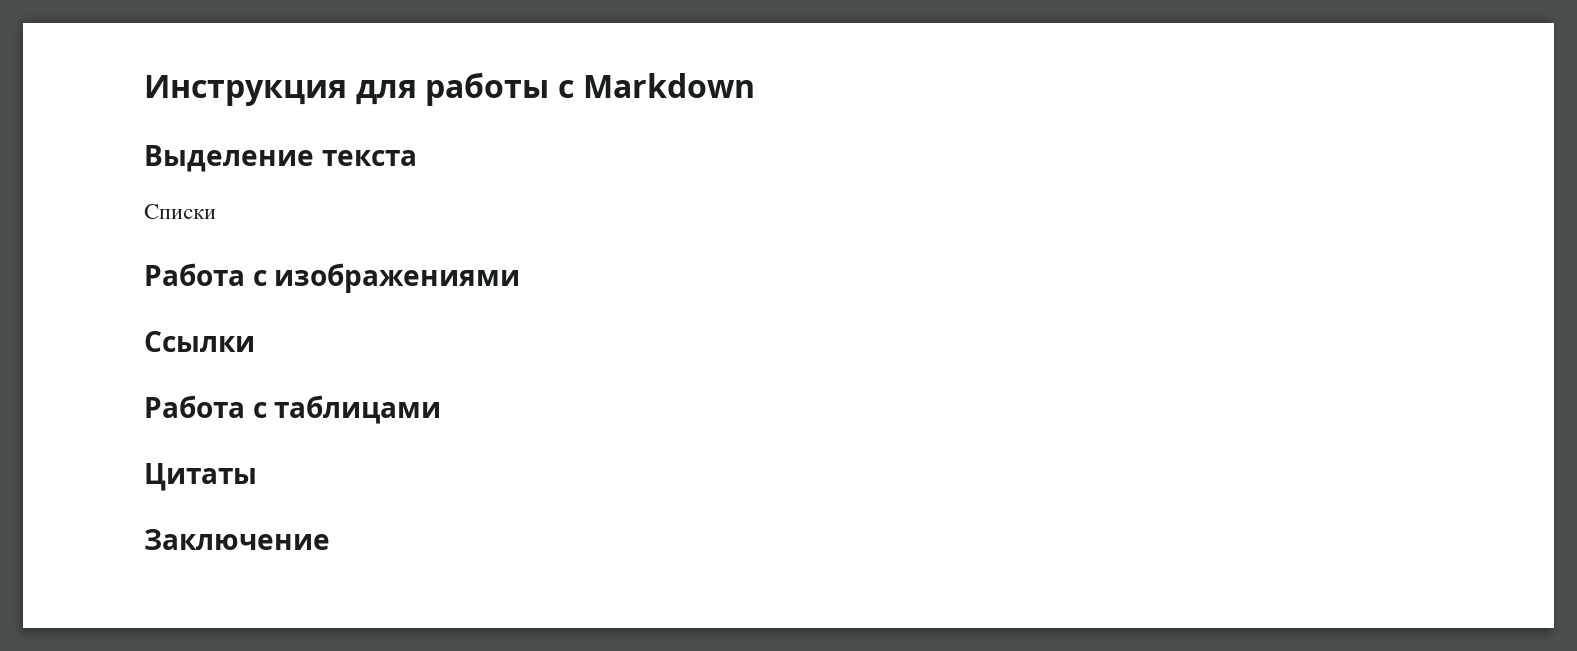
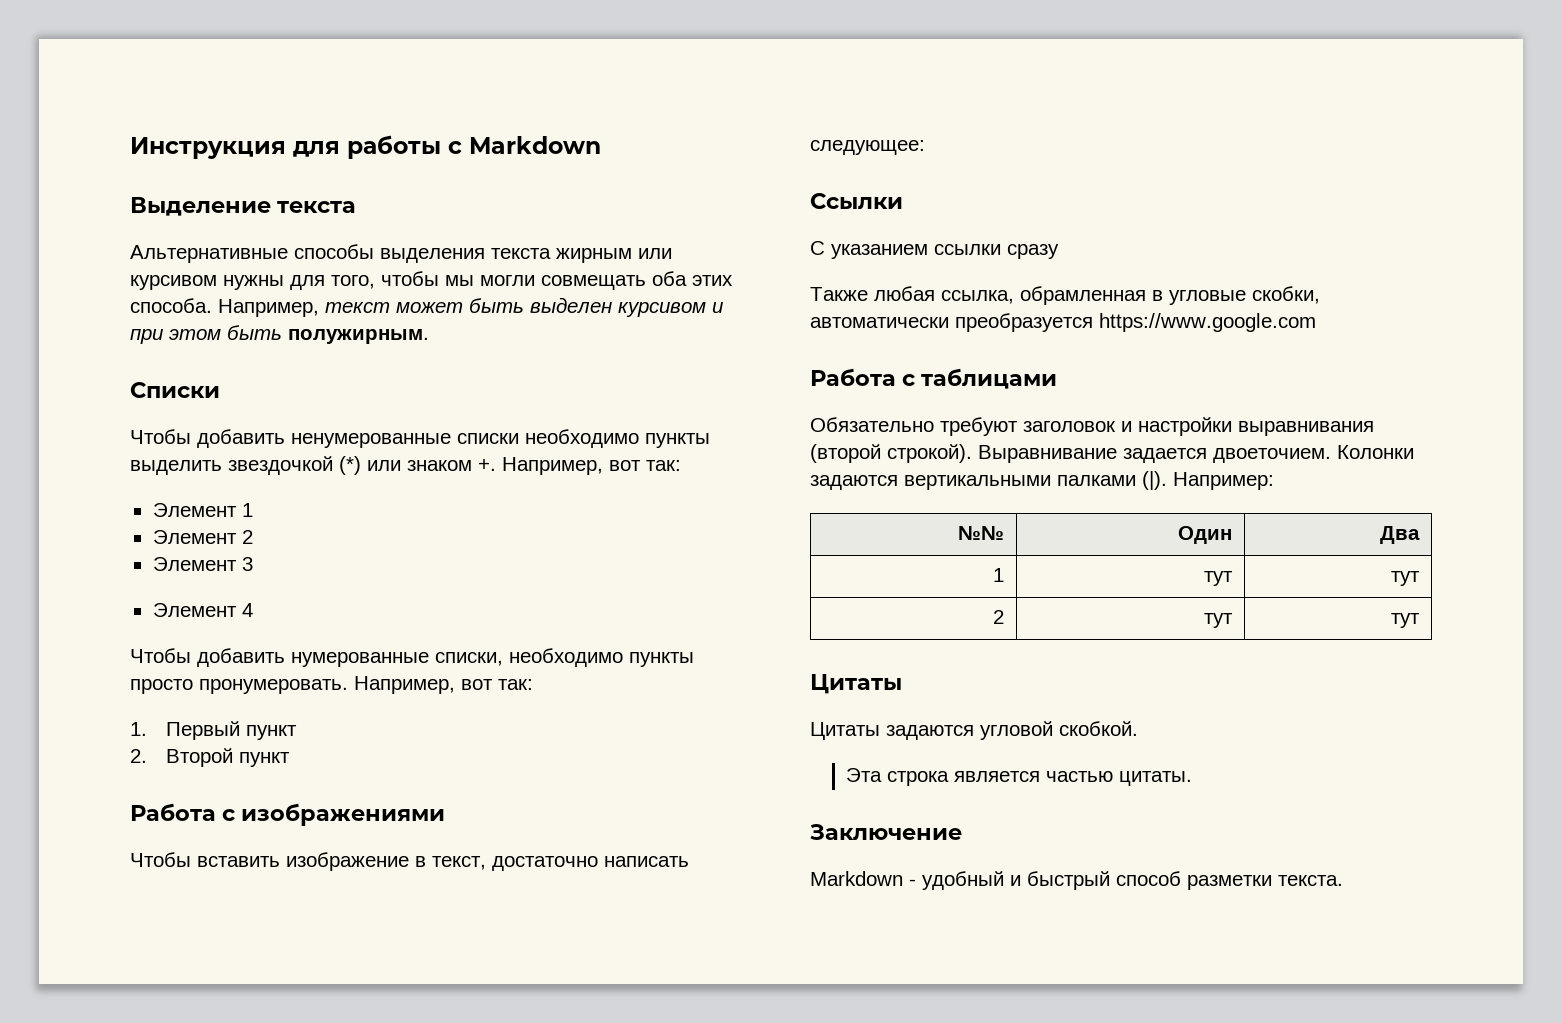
+ Альтернативные способы выделения текста жирным или курсивом нужны для того, чтобы мы могли совмещать оба этих способа. Например, текст может быть выделен курсивом и при этом быть полужирным.
  Списки
+ Чтобы добавить ненумерованные списки необходимо пункты выделить звездочкой (*) или знаком +. Например, вот так:
+ Элемент 1
+ Элемент 2
+ Элемент 3
+ Элемент 4
+ Чтобы добавить нумерованные списки, необходимо пункты просто пронумеровать. Например, вот так:
+ 1. Первый пункт
+ 2. Второй пункт
  Работа с изображениями
+ Чтобы вставить изображение в текст, достаточно написать следующее:
  Ссылки
+ С указанием ссылки сразу
+ Также любая ссылка, обрамленная в угловые скобки, автоматически преобразуется https://www.google.com
  Работа с таблицами
+ Обязательно требуют заголовок и настройки выравнивания (второй строкой). Выравнивание задается двоеточием. Колонки задаются вертикальными палками (|). Например:
+ №№ | Один | Два
+ 1 | тут | тут
+ 2 | тут | тут
  Цитаты
+ Цитаты задаются угловой скобкой.
+ Эта строка является частью цитаты.
  Заключение
+ Markdown - удобный и быстрый способ разметки текста.

